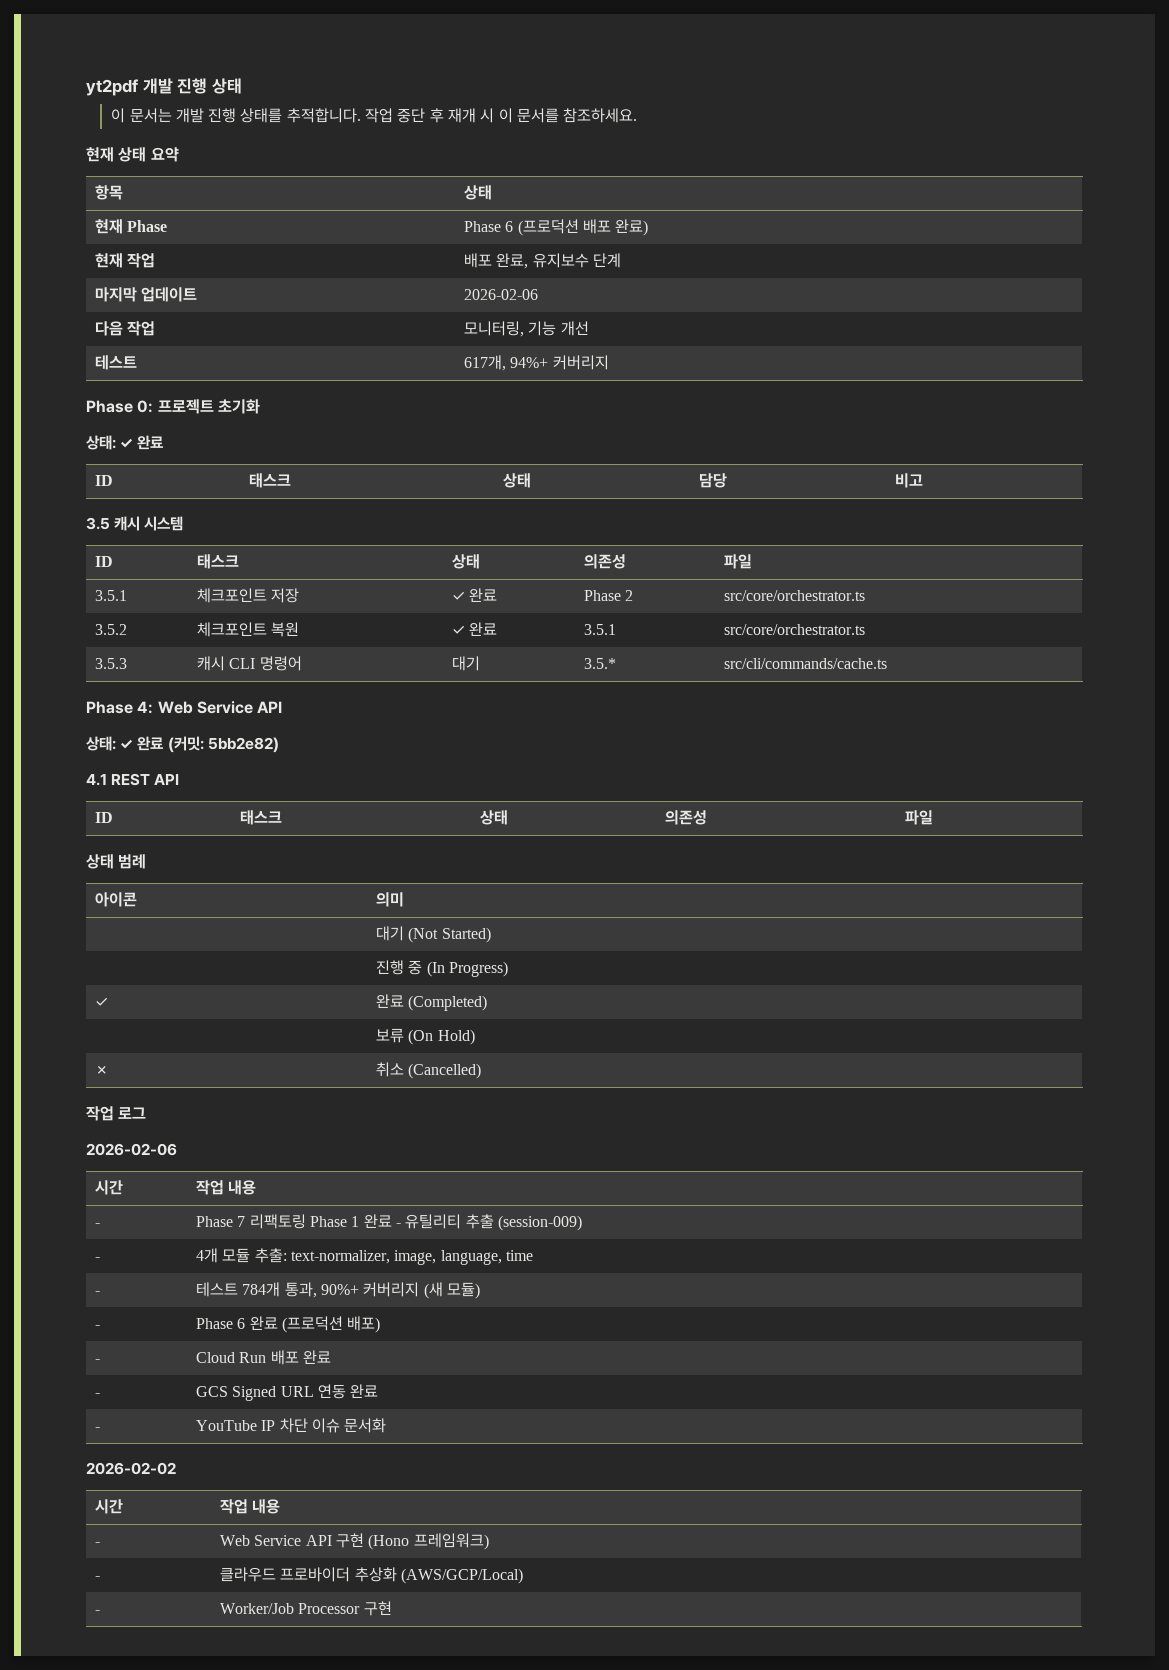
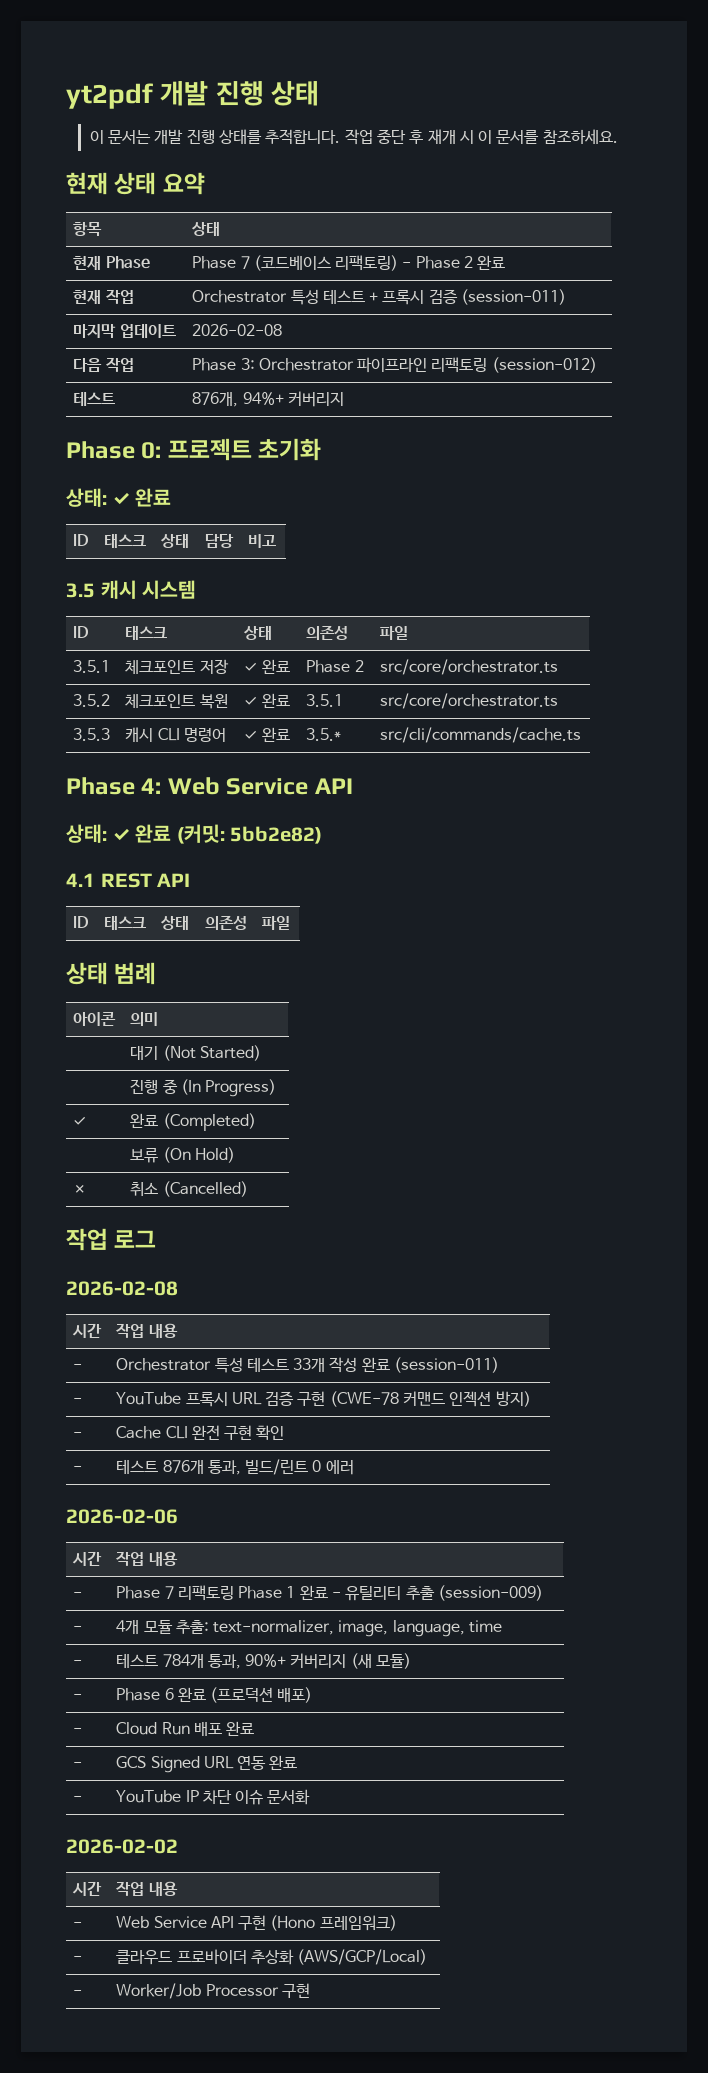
- 현재 Phase | Phase 6 (프로덕션 배포 완료)
- 현재 작업 | 배포 완료, 유지보수 단계
+ 현재 Phase | Phase 7 (코드베이스 리팩토링) - Phase 2 완료
+ 현재 작업 | Orchestrator 특성 테스트 + 프록시 검증 (session-011)
- 마지막 업데이트 | 2026-02-06
+ 마지막 업데이트 | 2026-02-08
- 다음 작업 | 모니터링, 기능 개선
+ 다음 작업 | Phase 3: Orchestrator 파이프라인 리팩토링 (session-012)
- 테스트 | 617개, 94%+ 커버리지
+ 테스트 | 876개, 94%+ 커버리지
- 3.5.3 | 캐시 CLI 명령어 | 대기 | 3.5.* | src/cli/commands/cache.ts
+ 3.5.3 | 캐시 CLI 명령어 | ✓ 완료 | 3.5.* | src/cli/commands/cache.ts
  작업 로그
+ 2026-02-08
+ 시간 | 작업 내용
+ - | Orchestrator 특성 테스트 33개 작성 완료 (session-011)
+ - | YouTube 프록시 URL 검증 구현 (CWE-78 커맨드 인젝션 방지)
+ - | Cache CLI 완전 구현 확인
+ - | 테스트 876개 통과, 빌드/린트 0 에러

